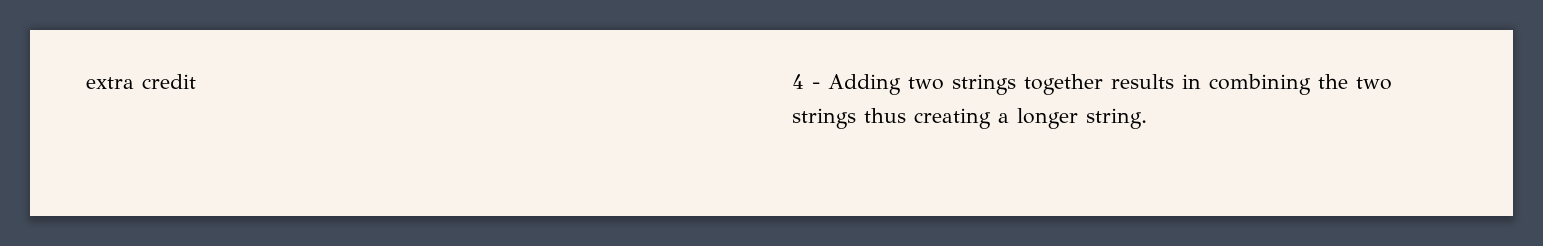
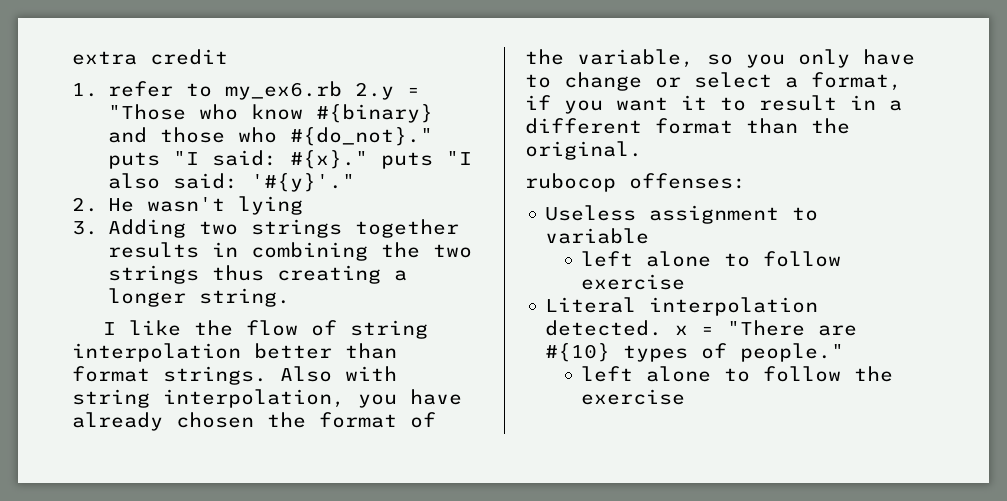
- 4 - Adding two strings together results in combining the two strings thus creating a longer string.
+ 1. refer to my_ex6.rb 2.y = "Those who know #{binary} and those who #{do_not}." puts "I said: #{x}." puts "I also said: '#{y}'."
+ 2. He wasn't lying
+ 3. Adding two strings together results in combining the two strings thus creating a longer string.
+ I like the flow of string interpolation better than format strings. Also with string interpolation, you have already chosen the format of the variable, so you only have to change or select a format, if you want it to result in a different format than the original.
+ rubocop offenses:
+ Useless assignment to variable
+ left alone to follow exercise
+ Literal interpolation detected. x = "There are #{10} types of people."
+ left alone to follow the exercise

